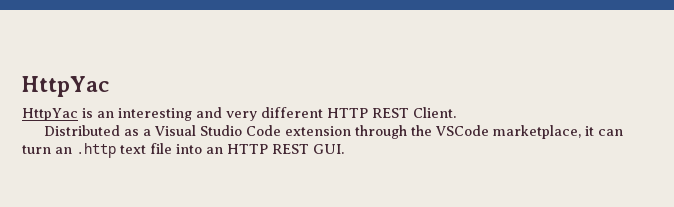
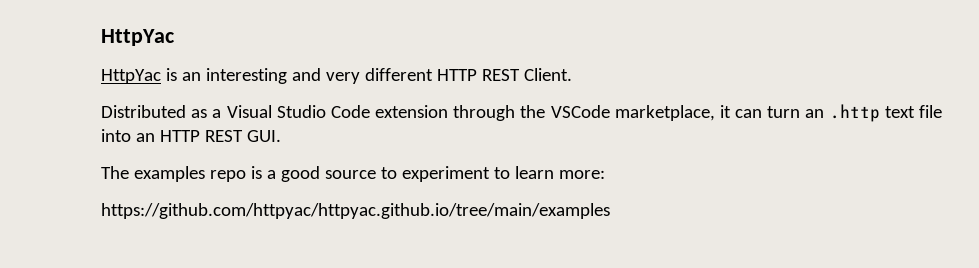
+ The examples repo is a good source to experiment to learn more:
+ https://github.com/httpyac/httpyac.github.io/tree/main/examples

